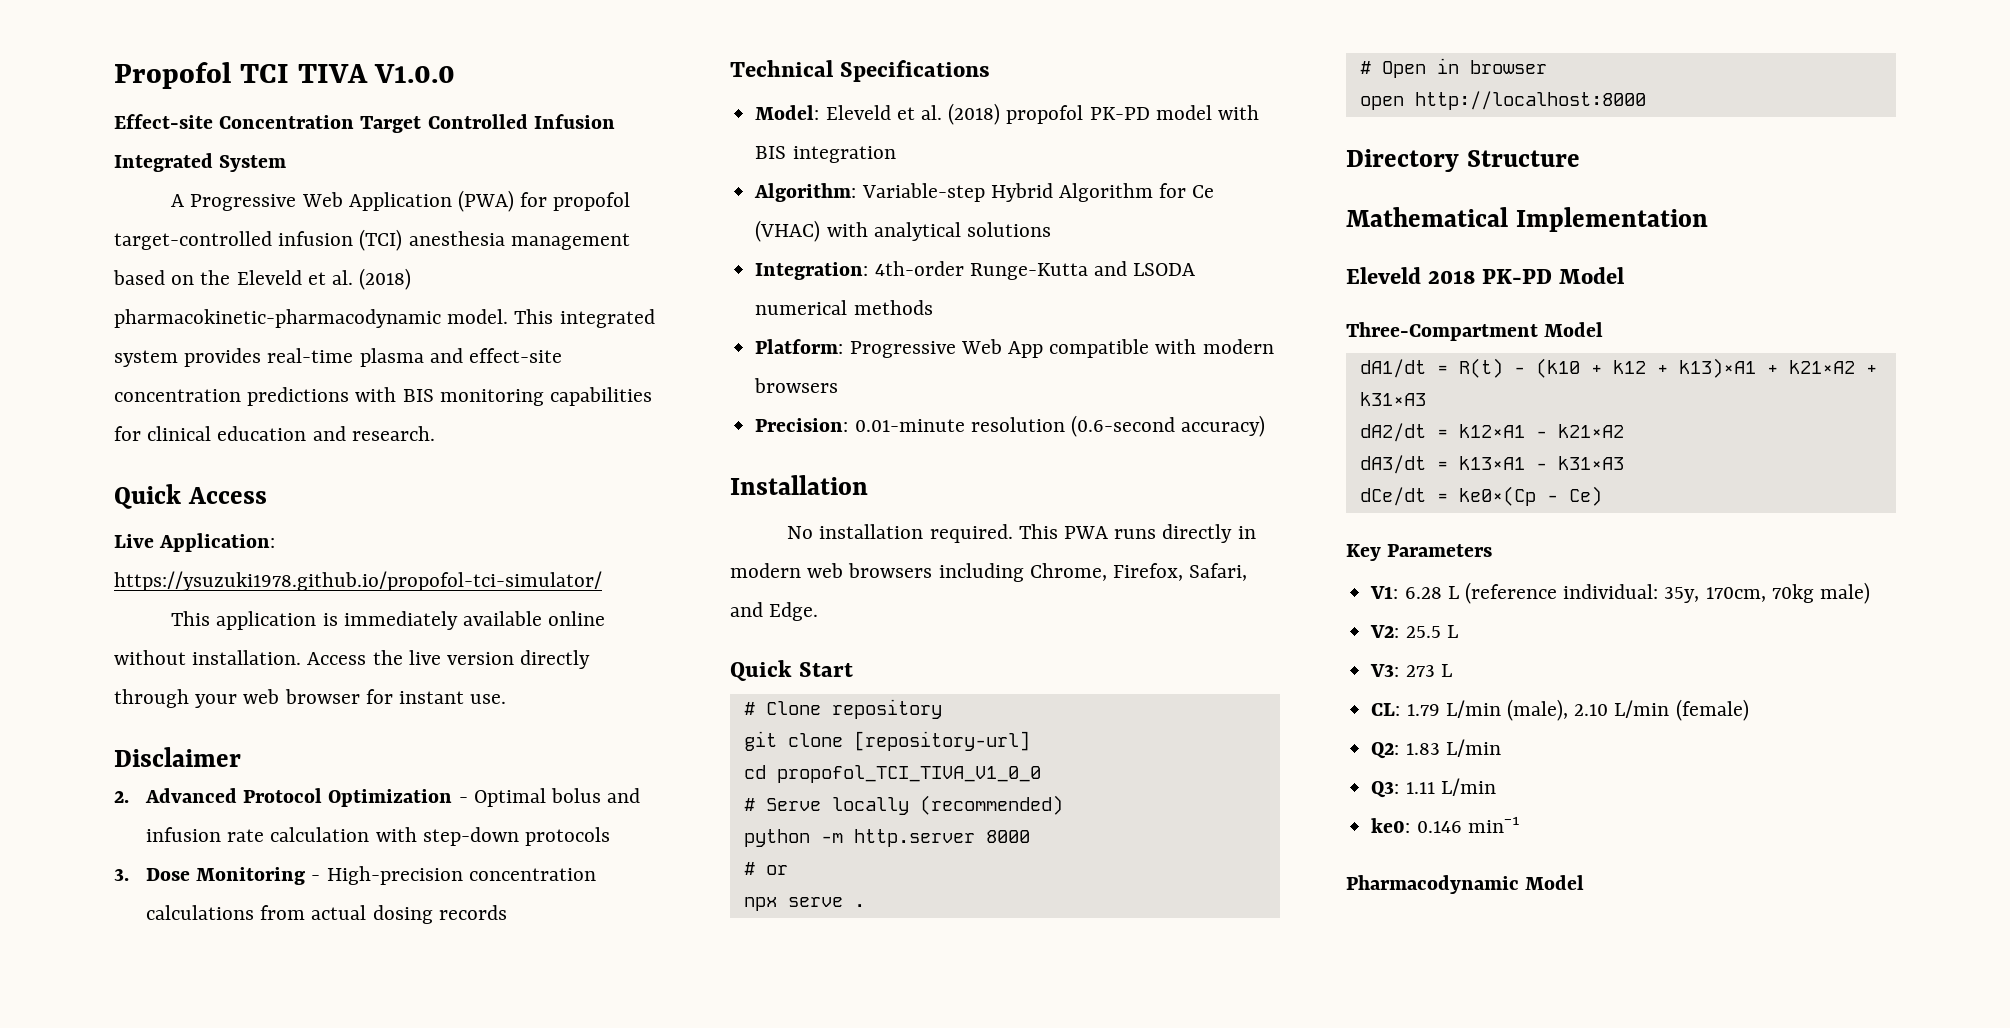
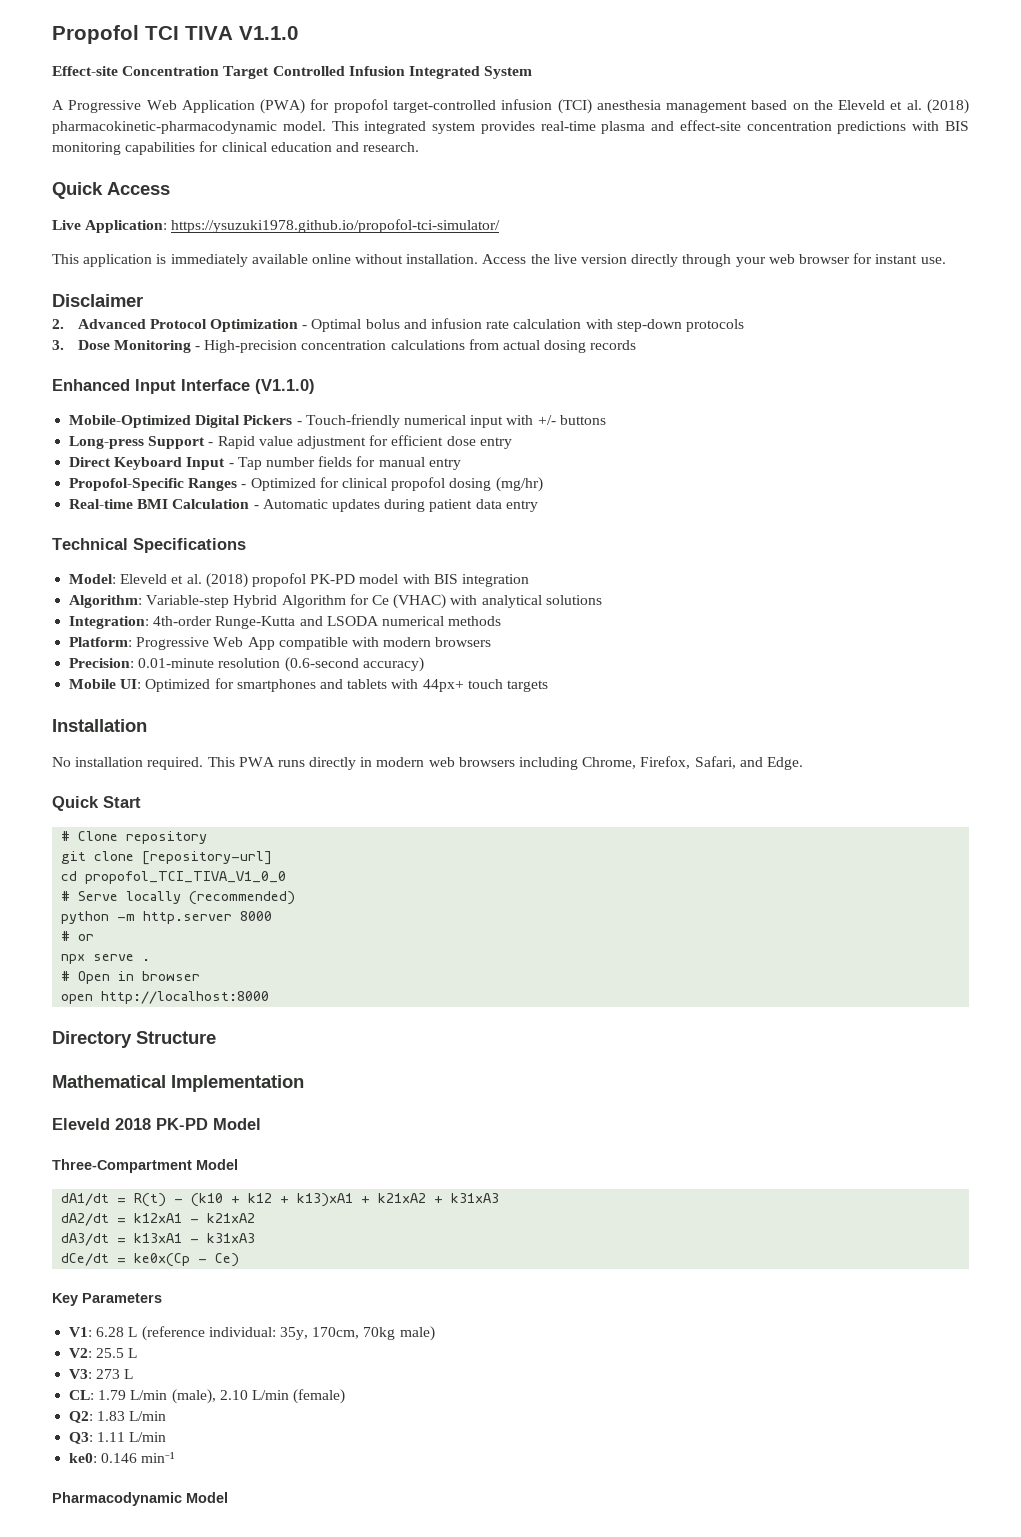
- Propofol TCI TIVA V1.0.0
+ Propofol TCI TIVA V1.1.0
+ Enhanced Input Interface (V1.1.0)
+ Mobile-Optimized Digital Pickers - Touch-friendly numerical input with +/- buttons
+ Long-press Support - Rapid value adjustment for efficient dose entry
+ Direct Keyboard Input - Tap number fields for manual entry
+ Propofol-Specific Ranges - Optimized for clinical propofol dosing (mg/hr)
+ Real-time BMI Calculation - Automatic updates during patient data entry
+ Mobile UI: Optimized for smartphones and tablets with 44px+ touch targets

